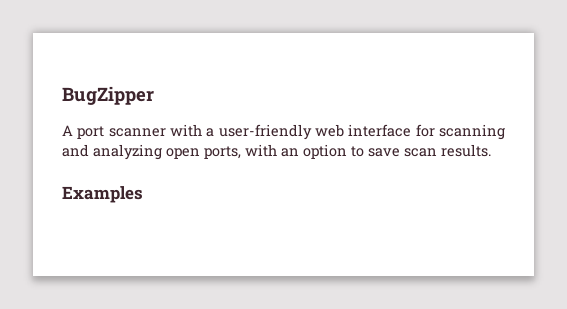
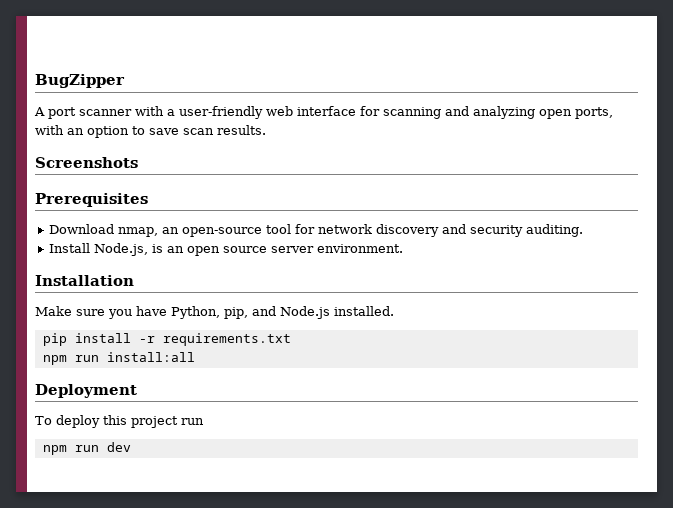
- Examples
+ Screenshots
+ Prerequisites
+ Download nmap, an open-source tool for network discovery and security auditing.
+ Install Node.js, is an open source server environment.
+ Installation
+ Make sure you have Python, pip, and Node.js installed.
+ pip install -r requirements.txt
+ npm run install:all
+ Deployment
+ To deploy this project run
+ npm run dev

